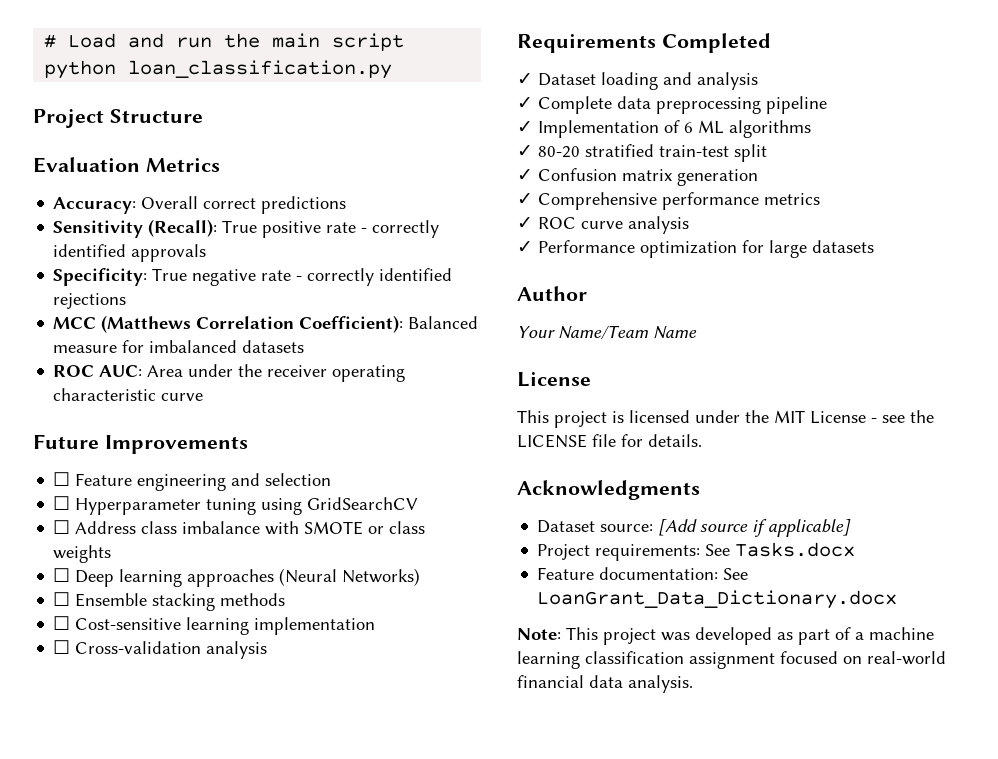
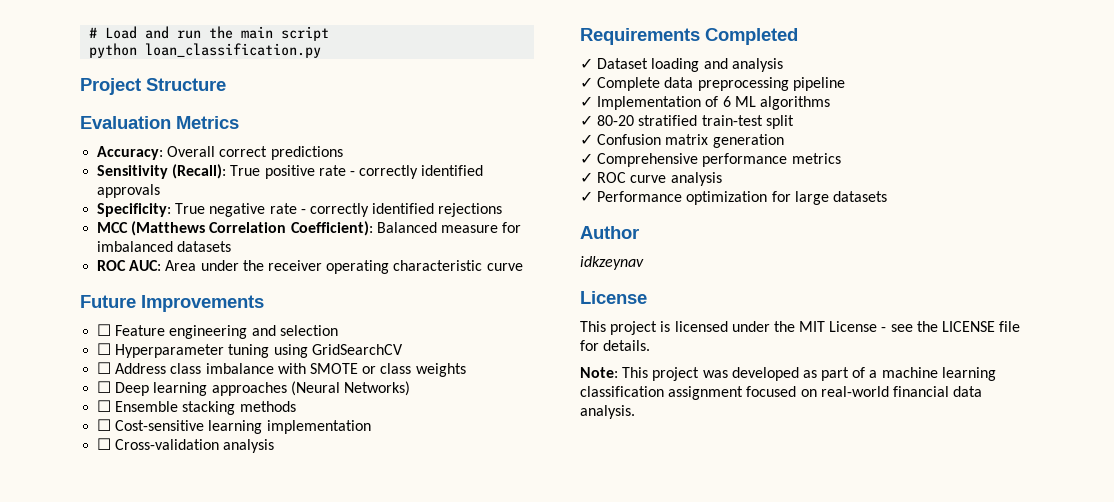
- Your Name/Team Name
+ idkzeynav
- Acknowledgments
- Dataset source: [Add source if applicable]
- Project requirements: See Tasks.docx
- Feature documentation: See LoanGrant_Data_Dictionary.docx

